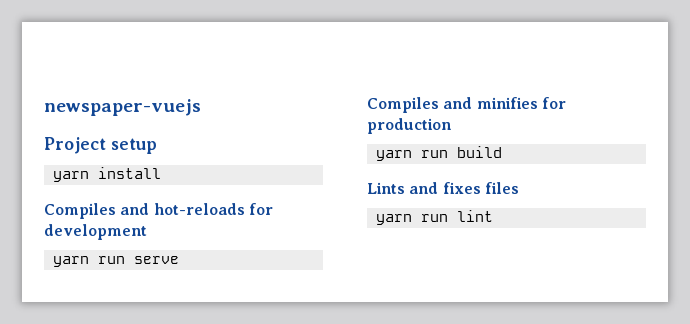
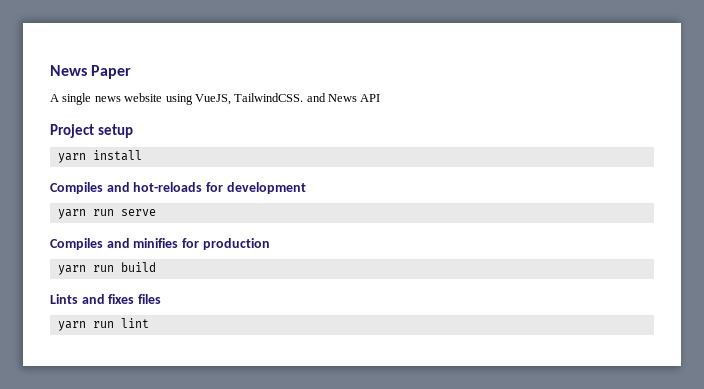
- newspaper-vuejs
+ News Paper
+ A single news website using VueJS, TailwindCSS. and News API

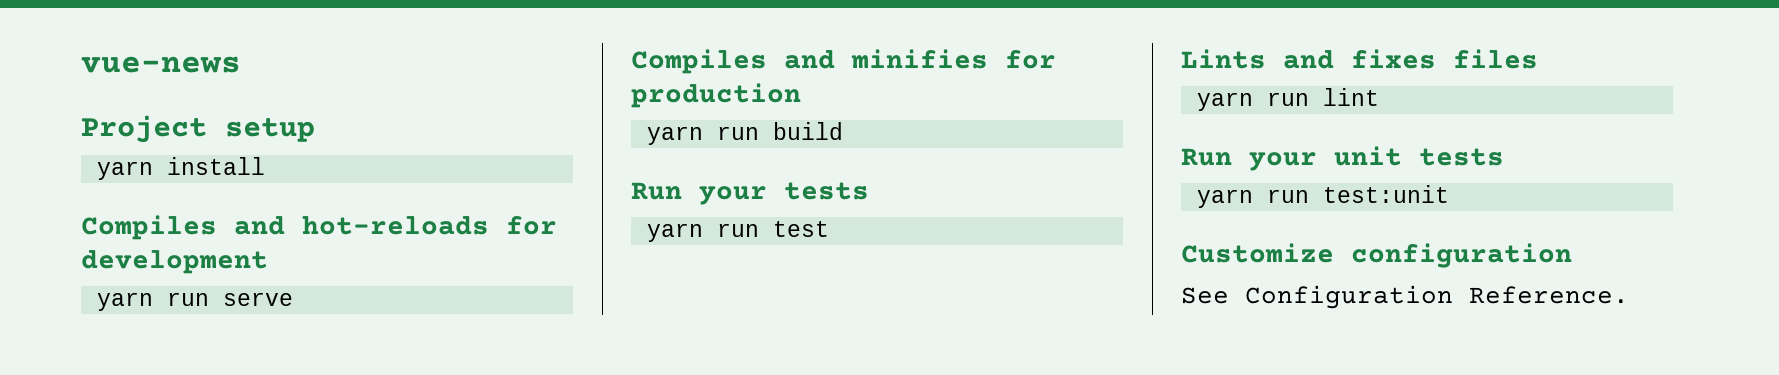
- News Paper
- A single news website using VueJS, TailwindCSS. and News API
+ vue-news
+ Run your tests
+ yarn run test
+ Run your unit tests
+ yarn run test:unit
+ Customize configuration
+ See Configuration Reference.

